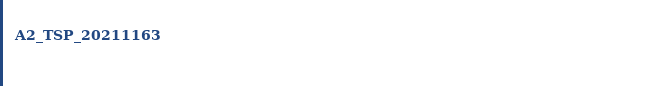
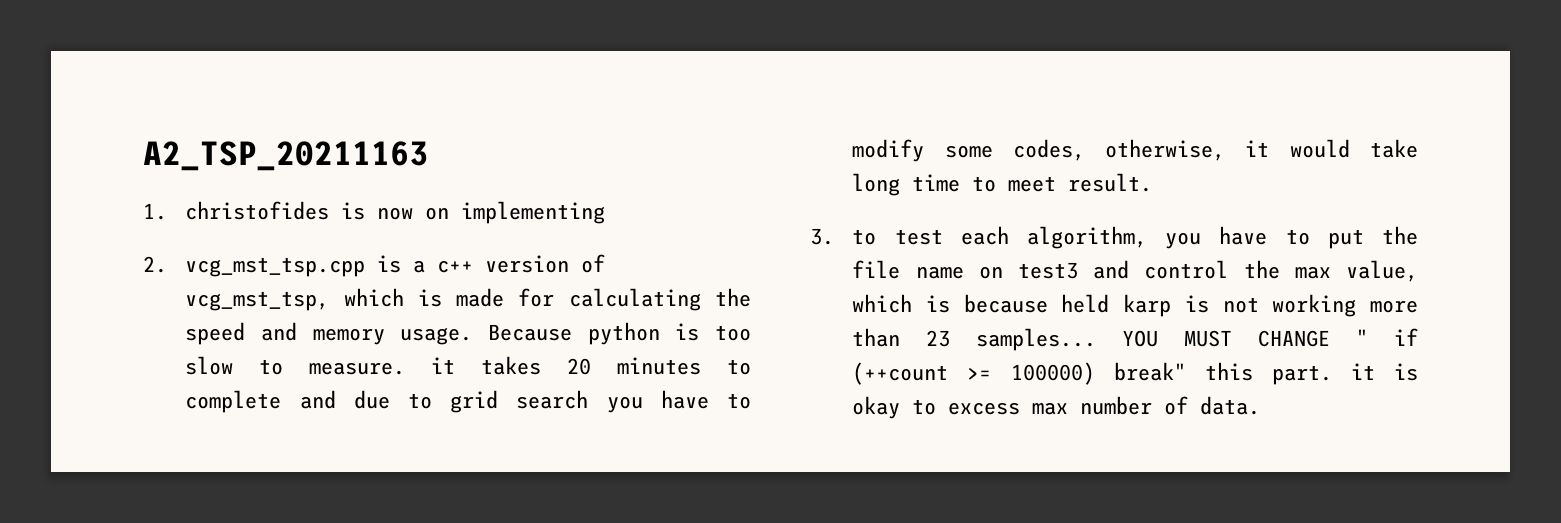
+ 1. christofides is now on implementing
+ 2. vcg_mst_tsp.cpp is a c++ version of vcg_mst_tsp, which is made for calculating the speed and memory usage. Because python is too slow to measure. it takes 20 minutes to complete and due to grid search you have to modify some codes, otherwise, it would take long time to meet result.
+ 3. to test each algorithm, you have to put the file name on test3 and control the max value, which is because held karp is not working more than 23 samples... YOU MUST CHANGE " if (++count >= 100000) break" this part. it is okay to excess max number of data.

